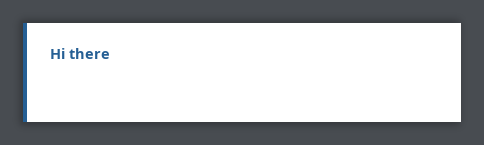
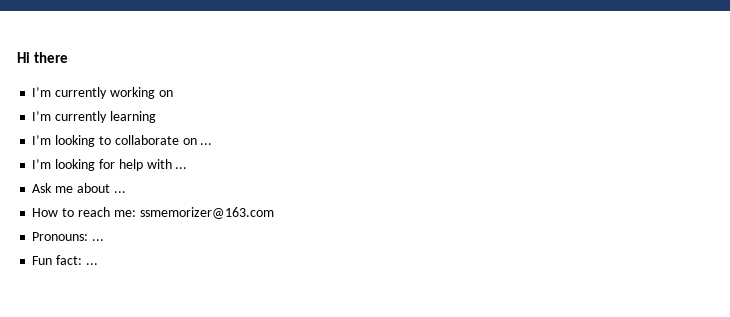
+ I’m currently working on
+ I’m currently learning
+ I’m looking to collaborate on ...
+ I’m looking for help with ...
+ Ask me about ...
+ How to reach me: ssmemorizer@163.com
+ Pronouns: ...
+ Fun fact: ...

